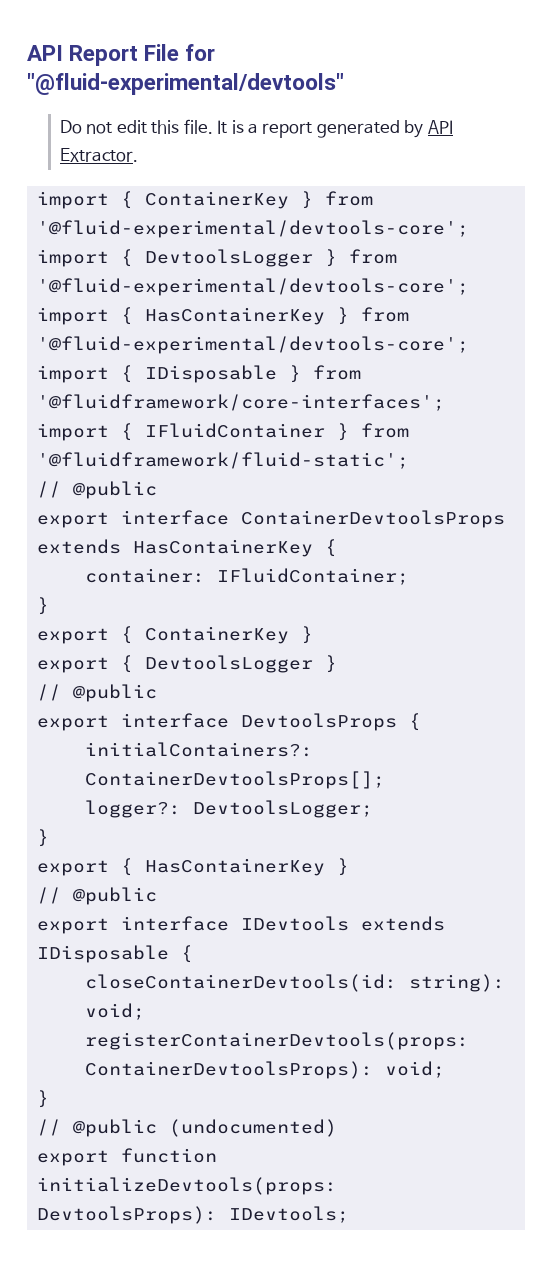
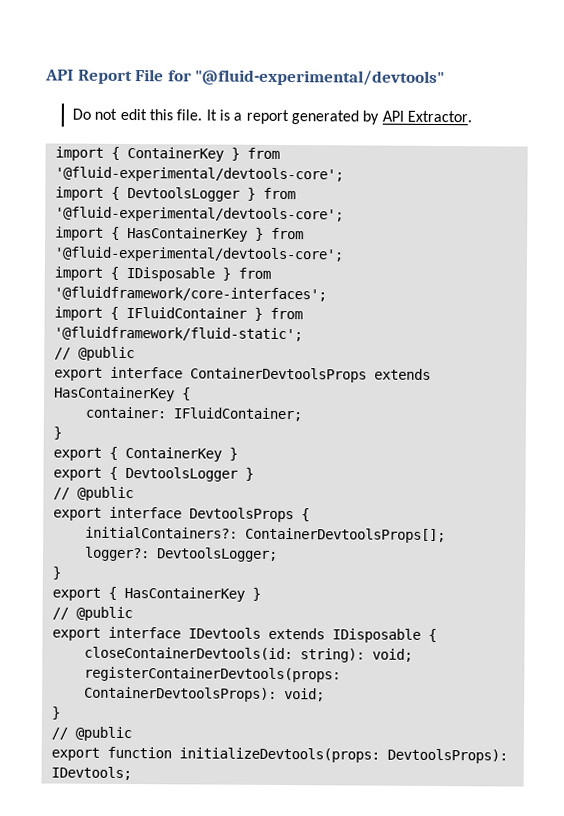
  registerContainerDevtools(props: ContainerDevtoolsProps): void;
  }
- // @public (undocumented)
+ // @public

